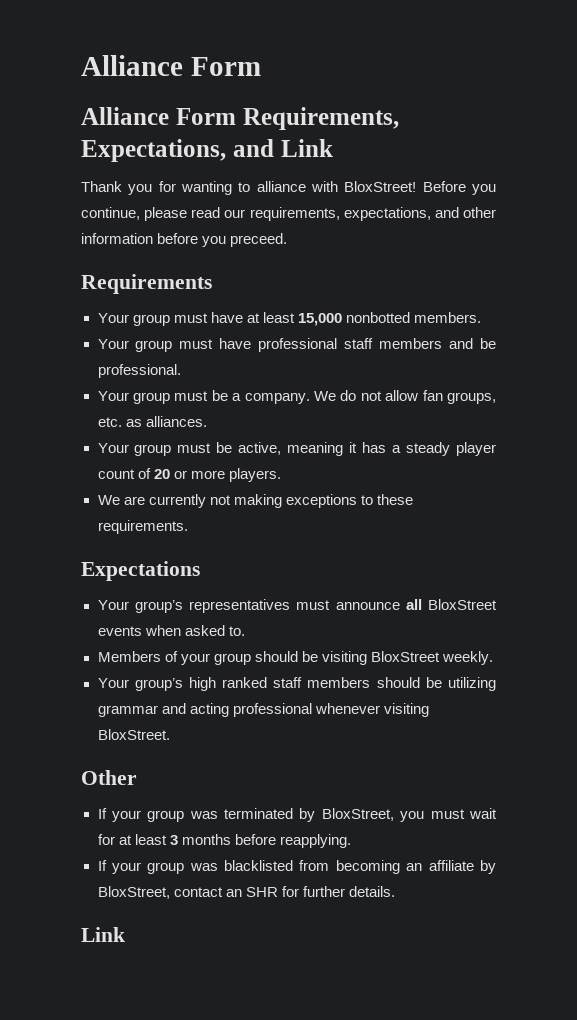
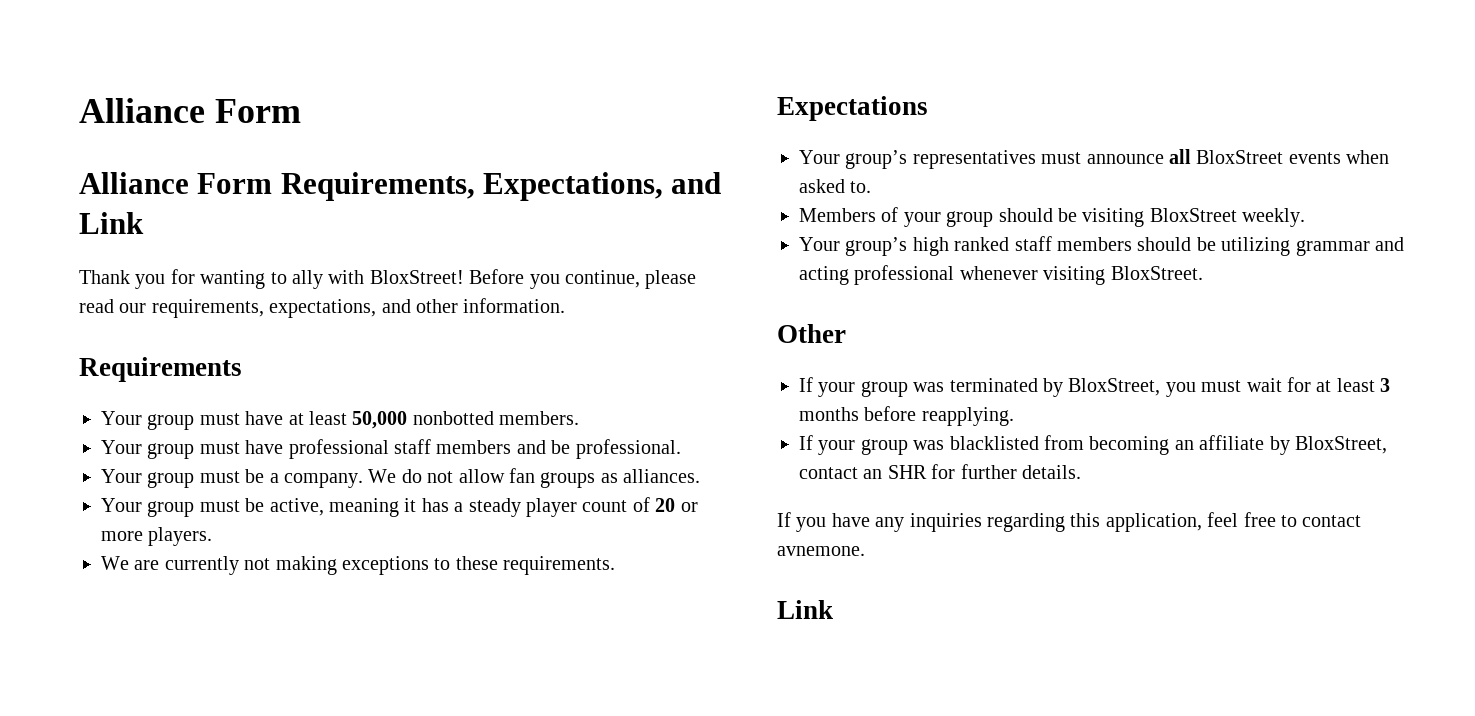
- Thank you for wanting to alliance with BloxStreet!
+ Thank you for wanting to ally with BloxStreet!
- Before you continue, please read our requirements, expectations, and other information before you preceed.
+ Before you continue, please read our requirements, expectations, and other information.
- Your group must have at least 15,000 nonbotted members.
+ Your group must have at least 50,000 nonbotted members.
- We do not allow fan groups, etc. as alliances.
+ We do not allow fan groups as alliances.
+ If you have any inquiries regarding this application, feel free to contact avnemone.

